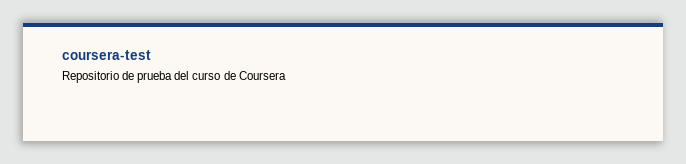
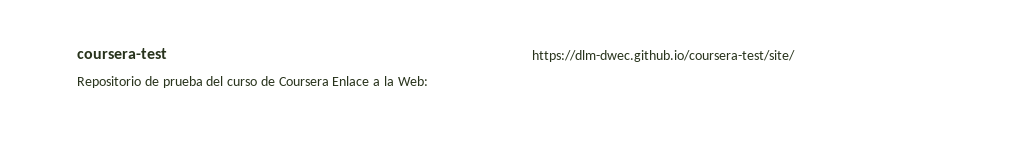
- Repositorio de prueba del curso de Coursera
+ Repositorio de prueba del curso de Coursera Enlace a la Web: https://dlm-dwec.github.io/coursera-test/site/

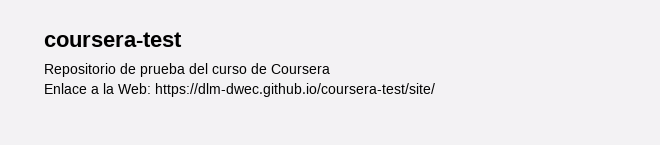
- Repositorio de prueba del curso de Coursera Enlace a la Web: https://dlm-dwec.github.io/coursera-test/site/
+ Repositorio de prueba del curso de Coursera
+ Enlace a la Web: https://dlm-dwec.github.io/coursera-test/site/

